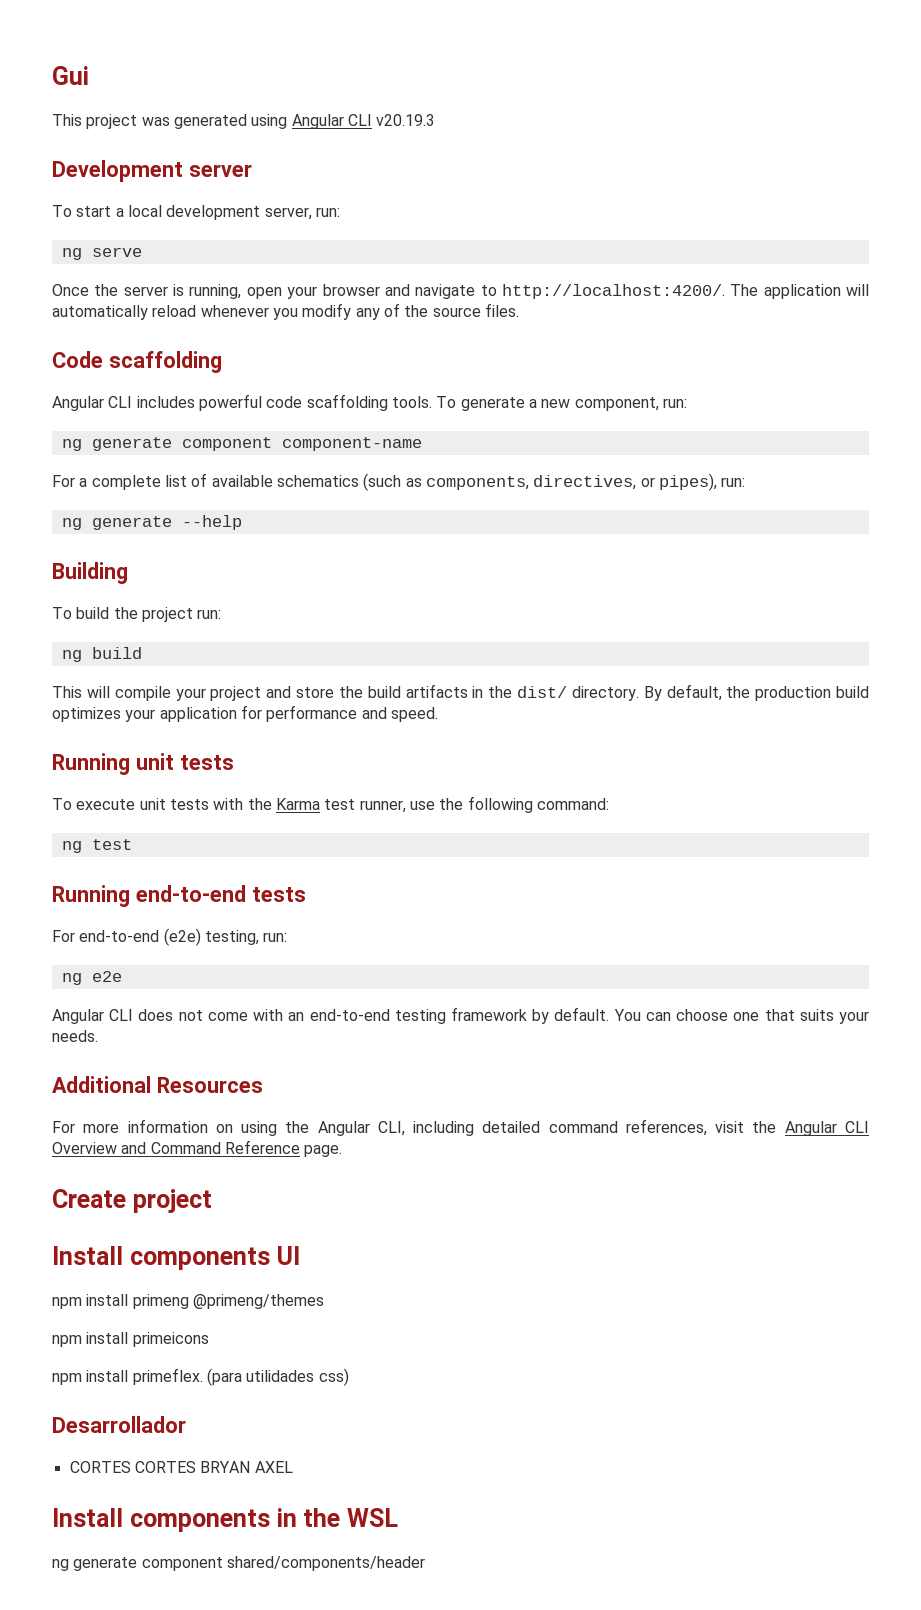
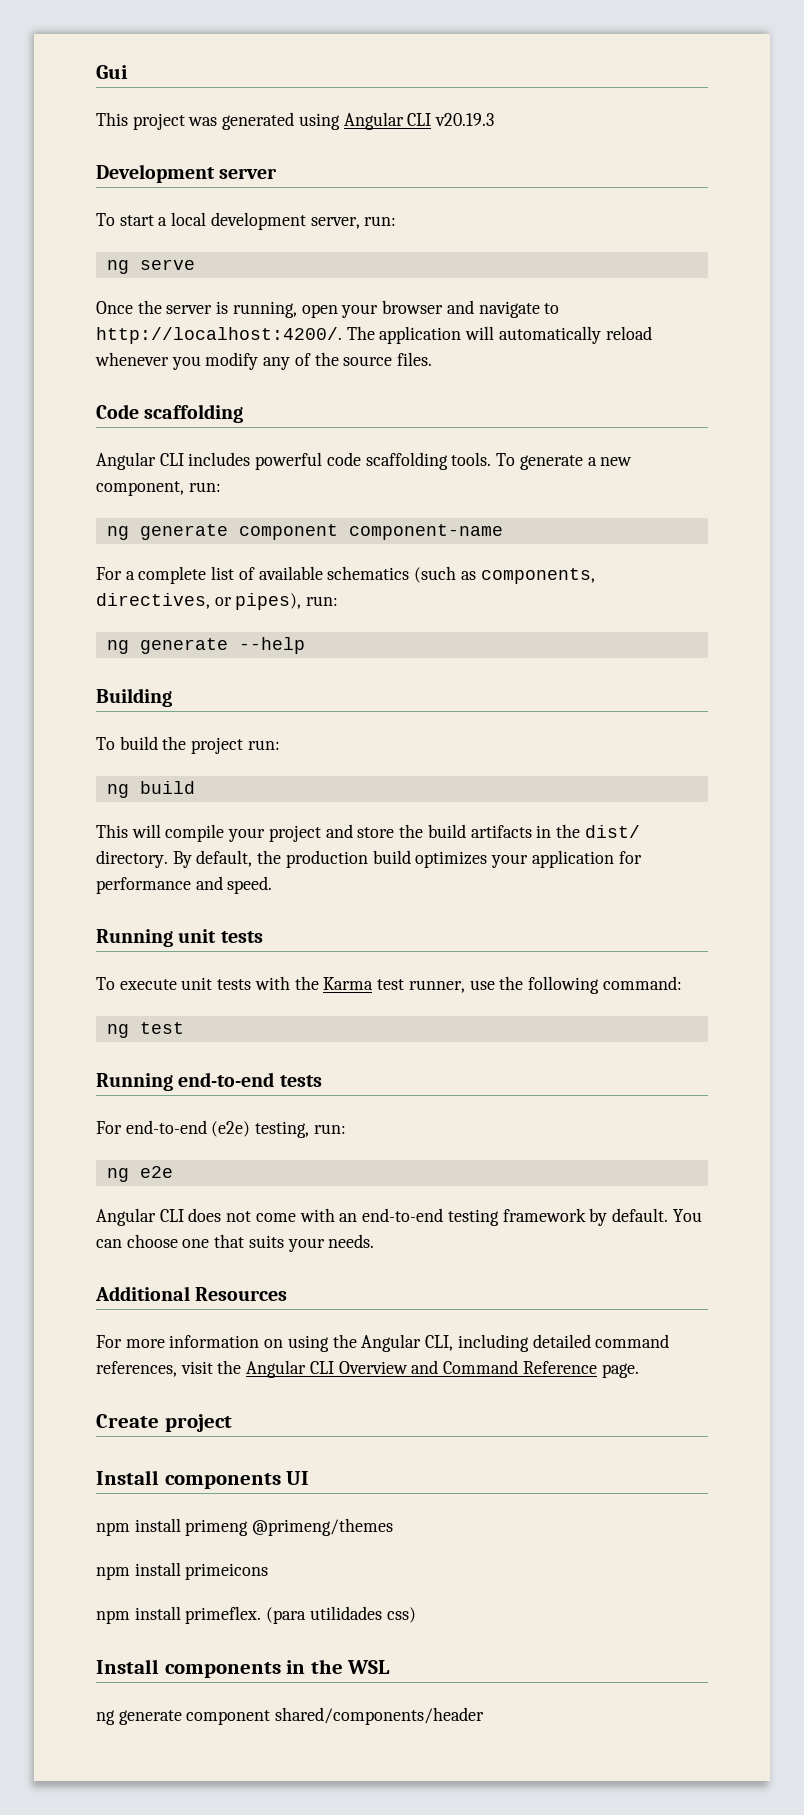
- Desarrollador
- CORTES CORTES BRYAN AXEL

